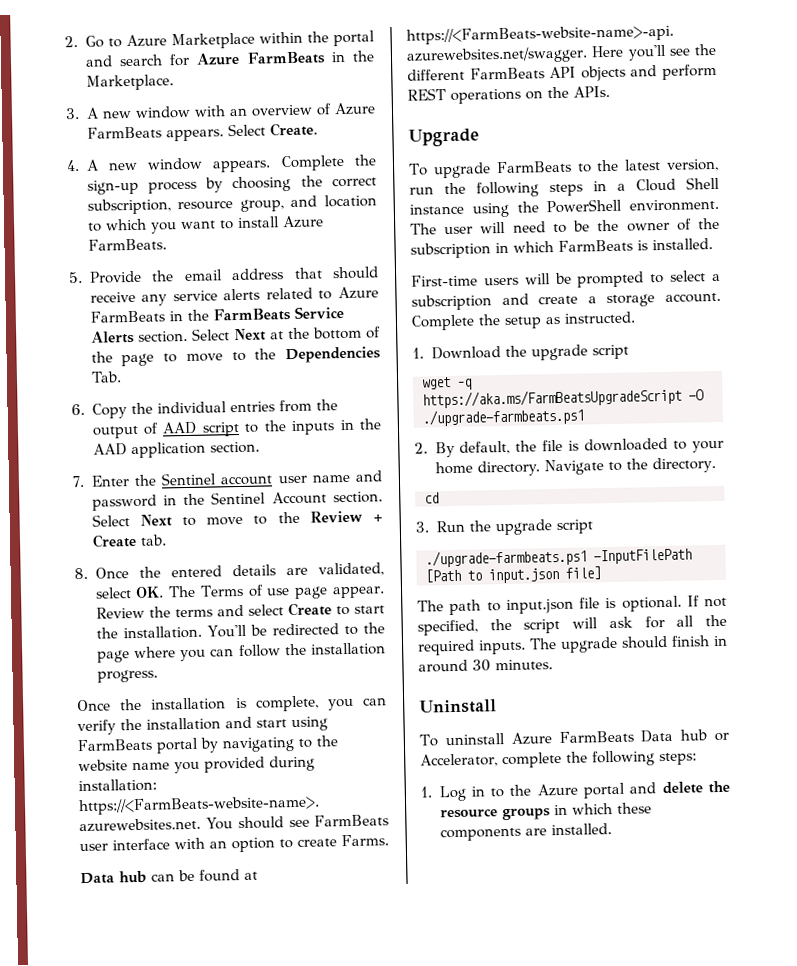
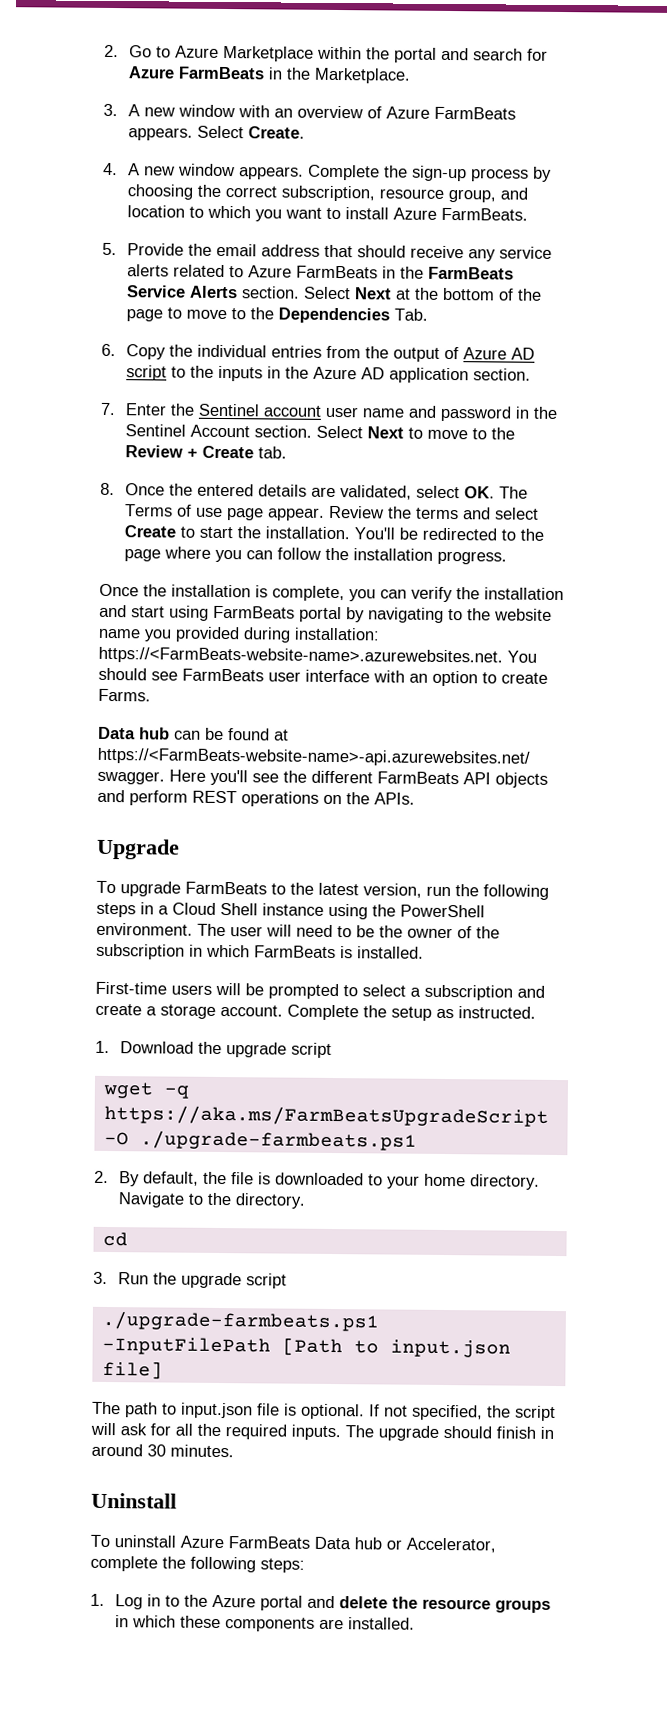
- 6. Copy the individual entries from the output of AAD script to the inputs in the AAD application section.
+ 6. Copy the individual entries from the output of Azure AD script to the inputs in the Azure AD application section.

